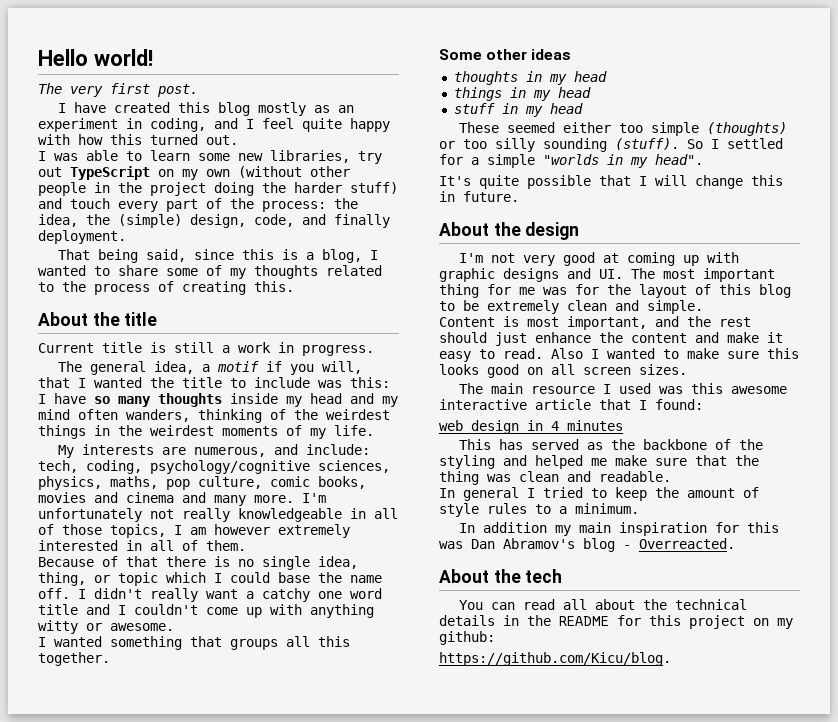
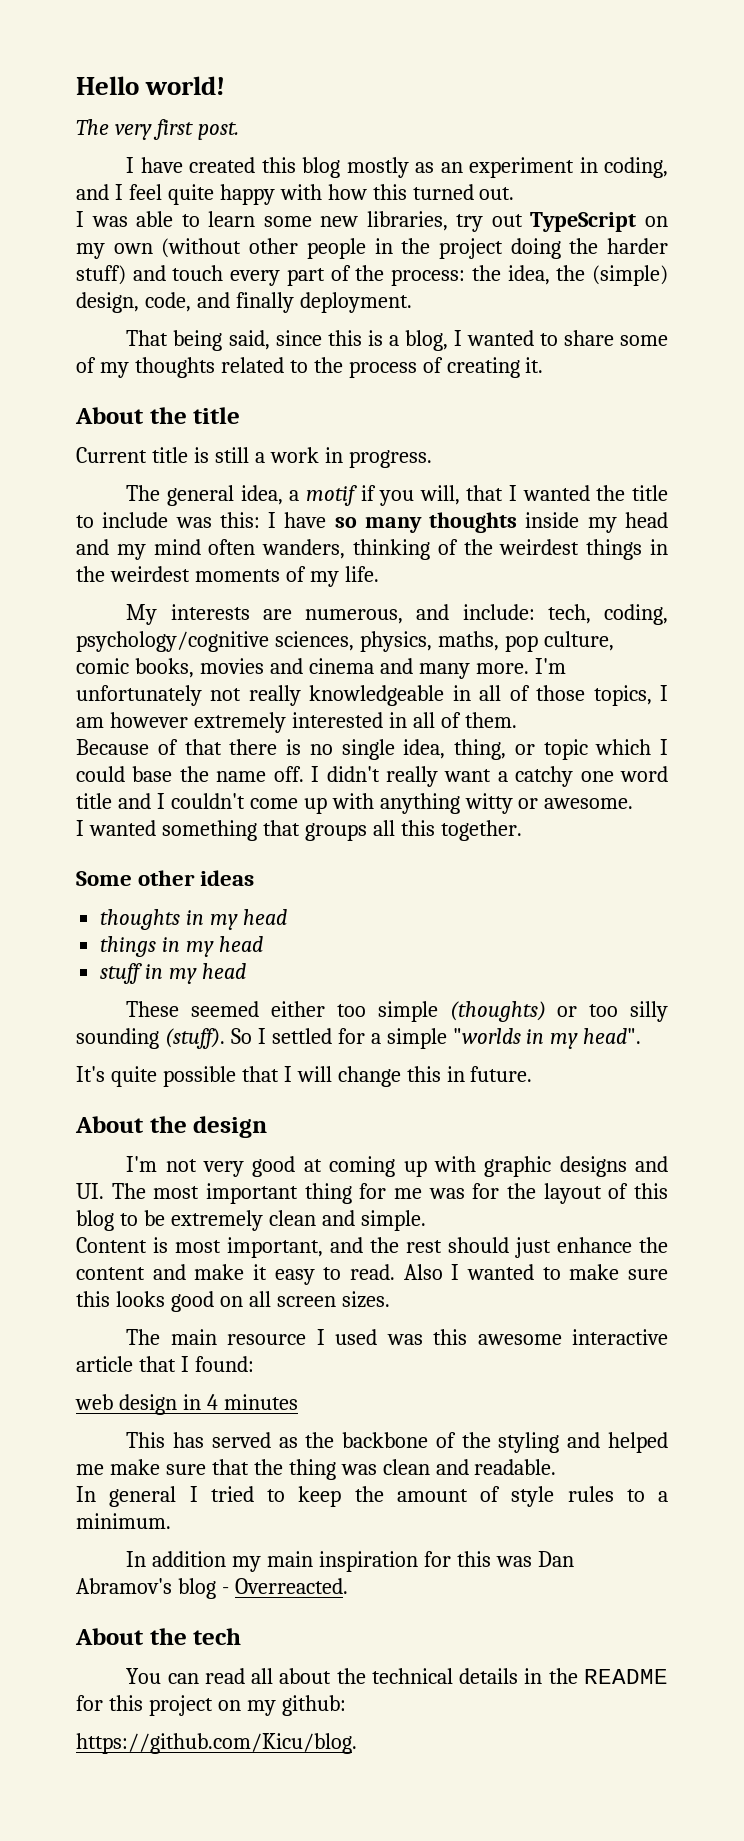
- That being said, since this is a blog, I wanted to share some of my thoughts related to the process of creating this.
+ That being said, since this is a blog, I wanted to share some of my thoughts related to the process of creating it.

